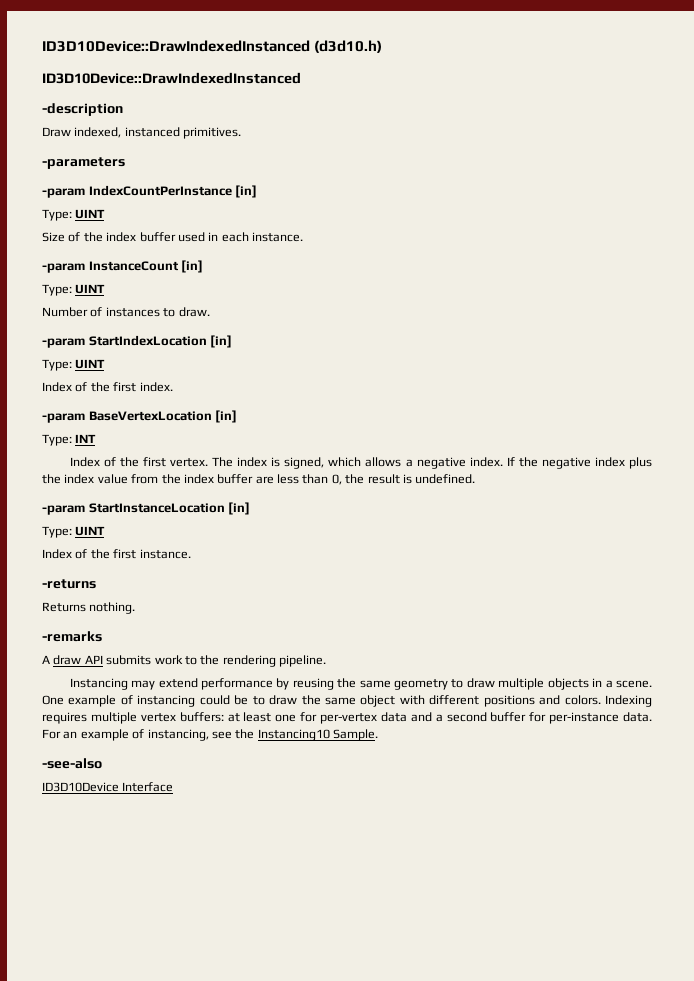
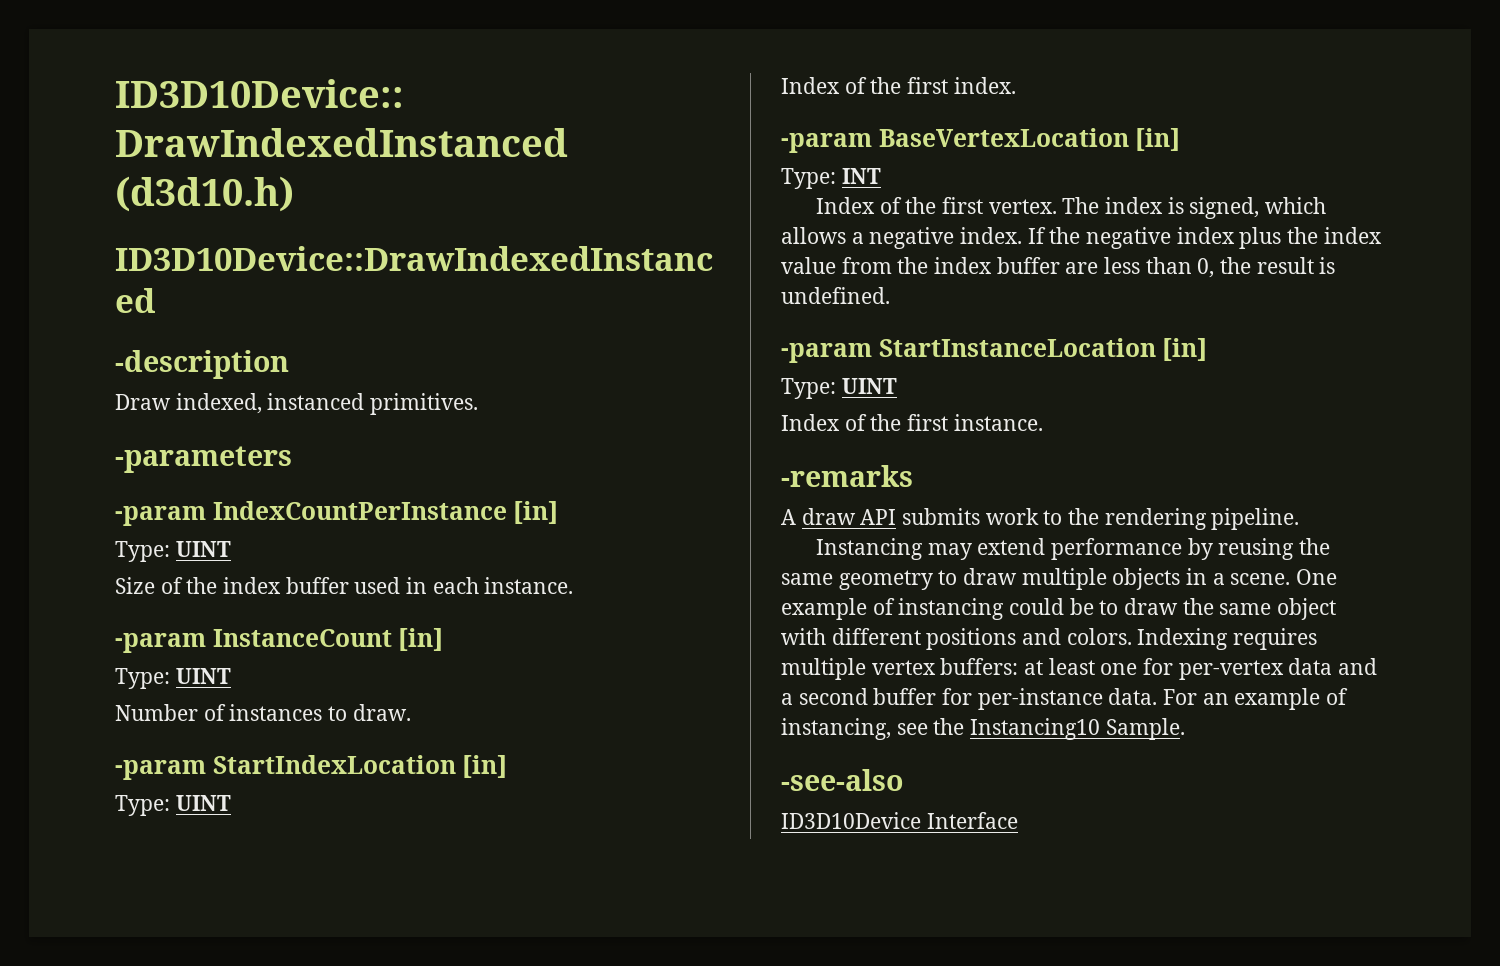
- -returns
- Returns nothing.

